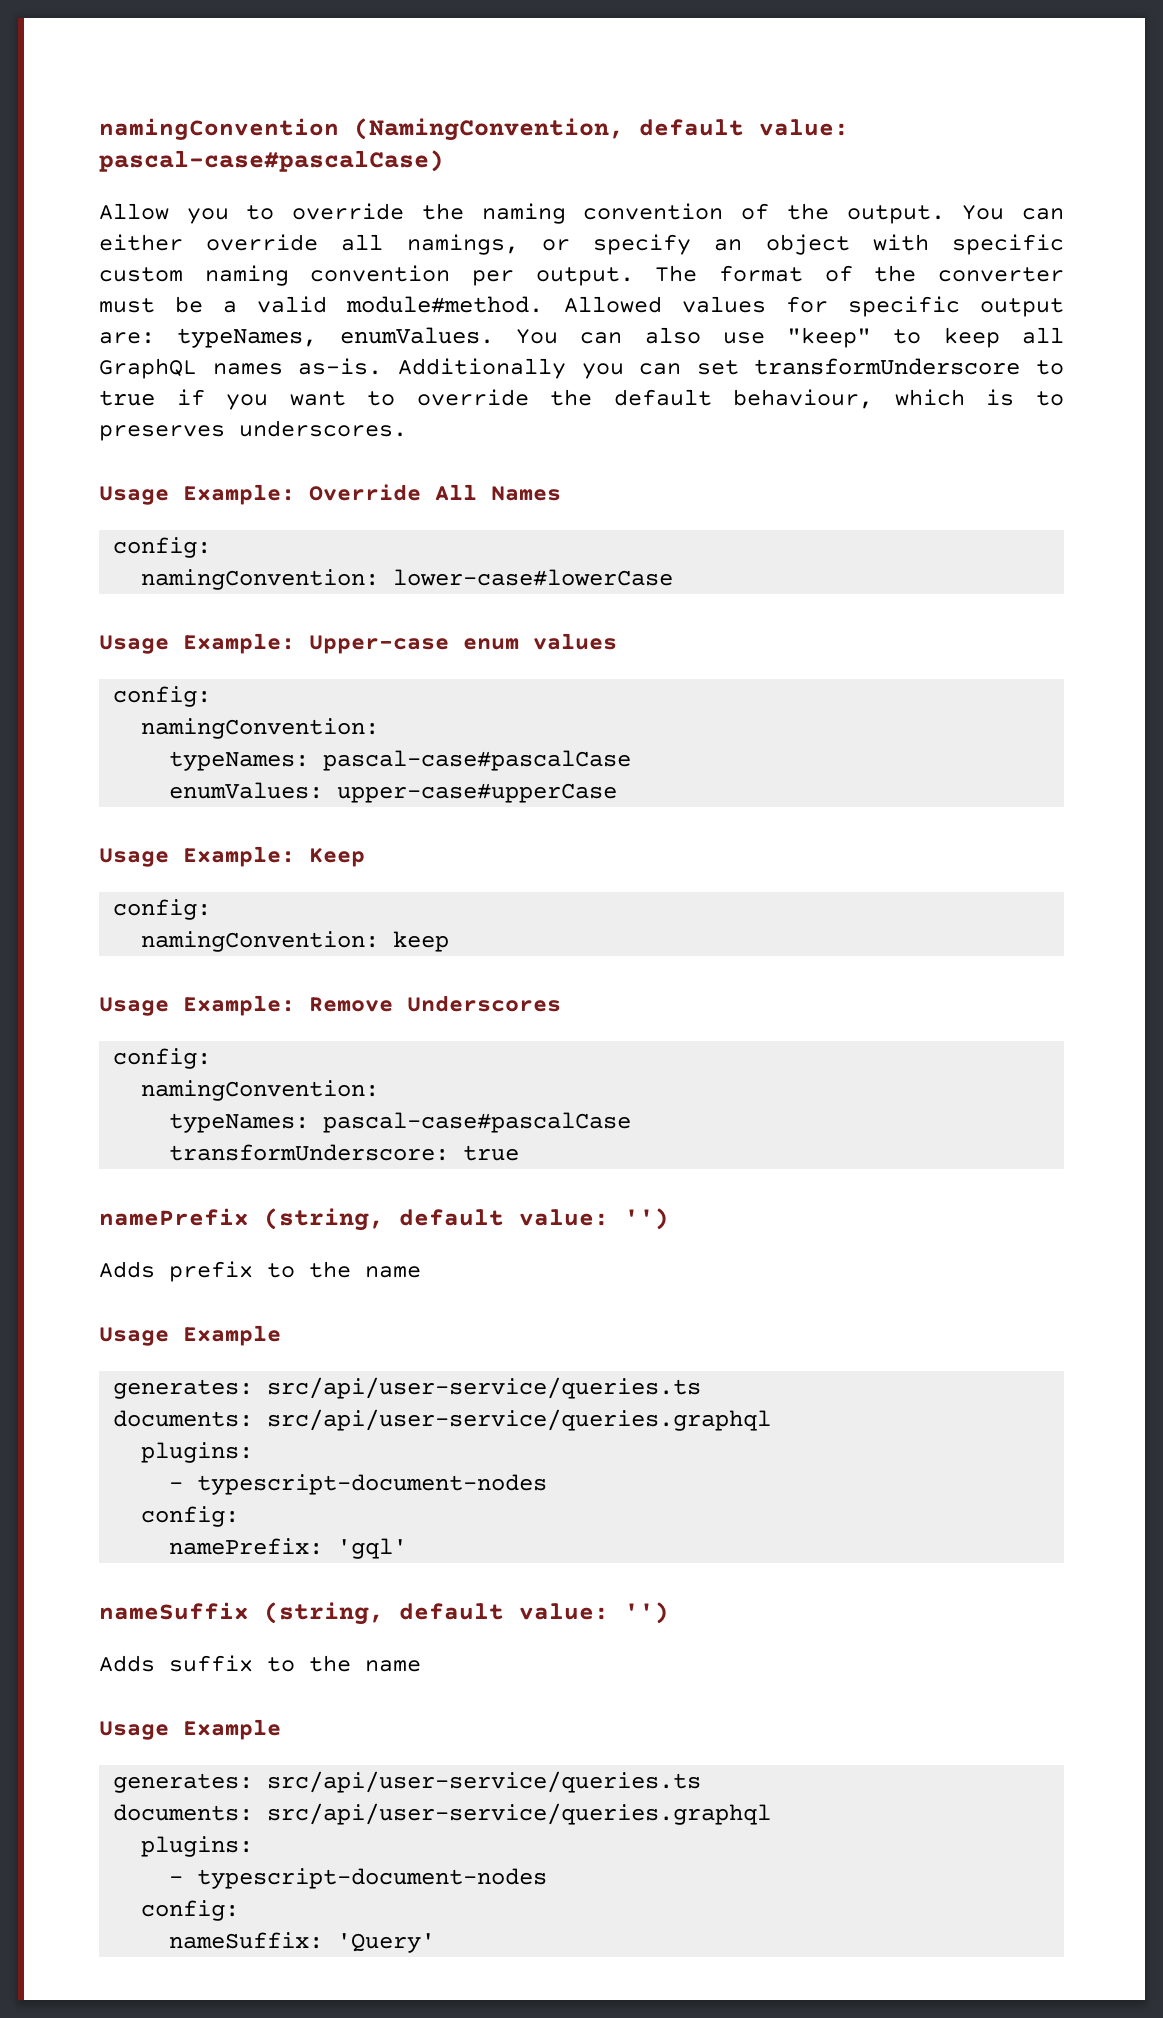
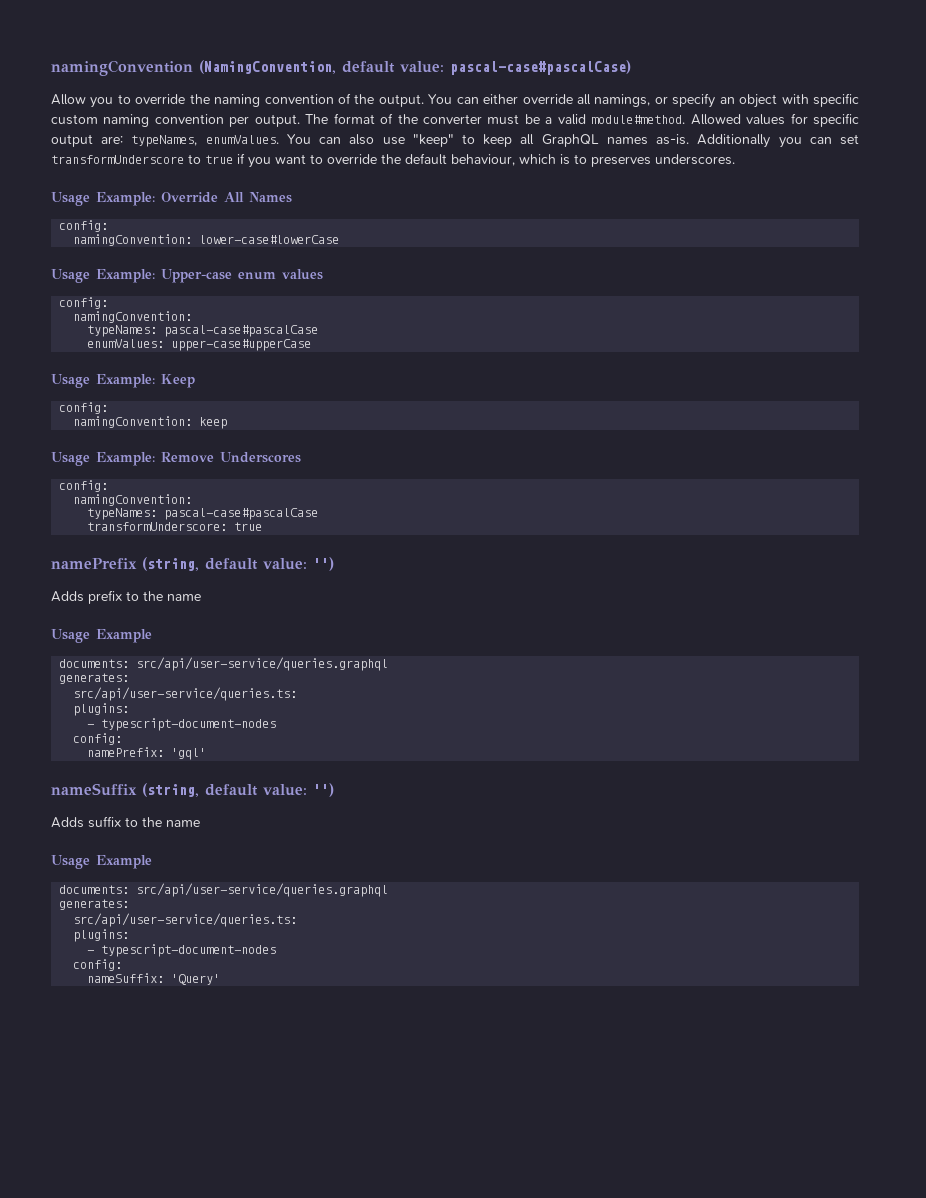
  Adds prefix to the name
  Usage Example
- generates: src/api/user-service/queries.ts
  documents: src/api/user-service/queries.graphql
+ generates:
+ src/api/user-service/queries.ts:
  Adds suffix to the name
  Usage Example
- generates: src/api/user-service/queries.ts
  documents: src/api/user-service/queries.graphql
+ generates:
+ src/api/user-service/queries.ts:

